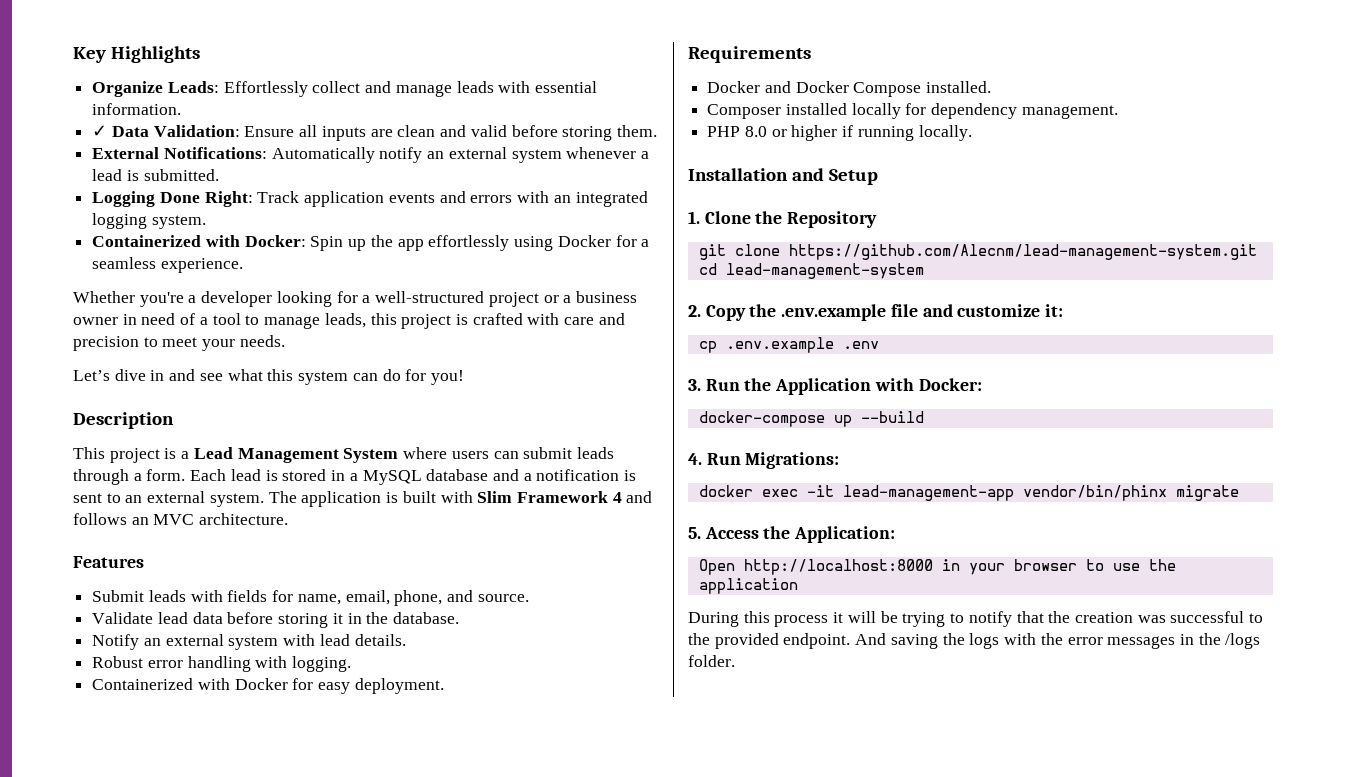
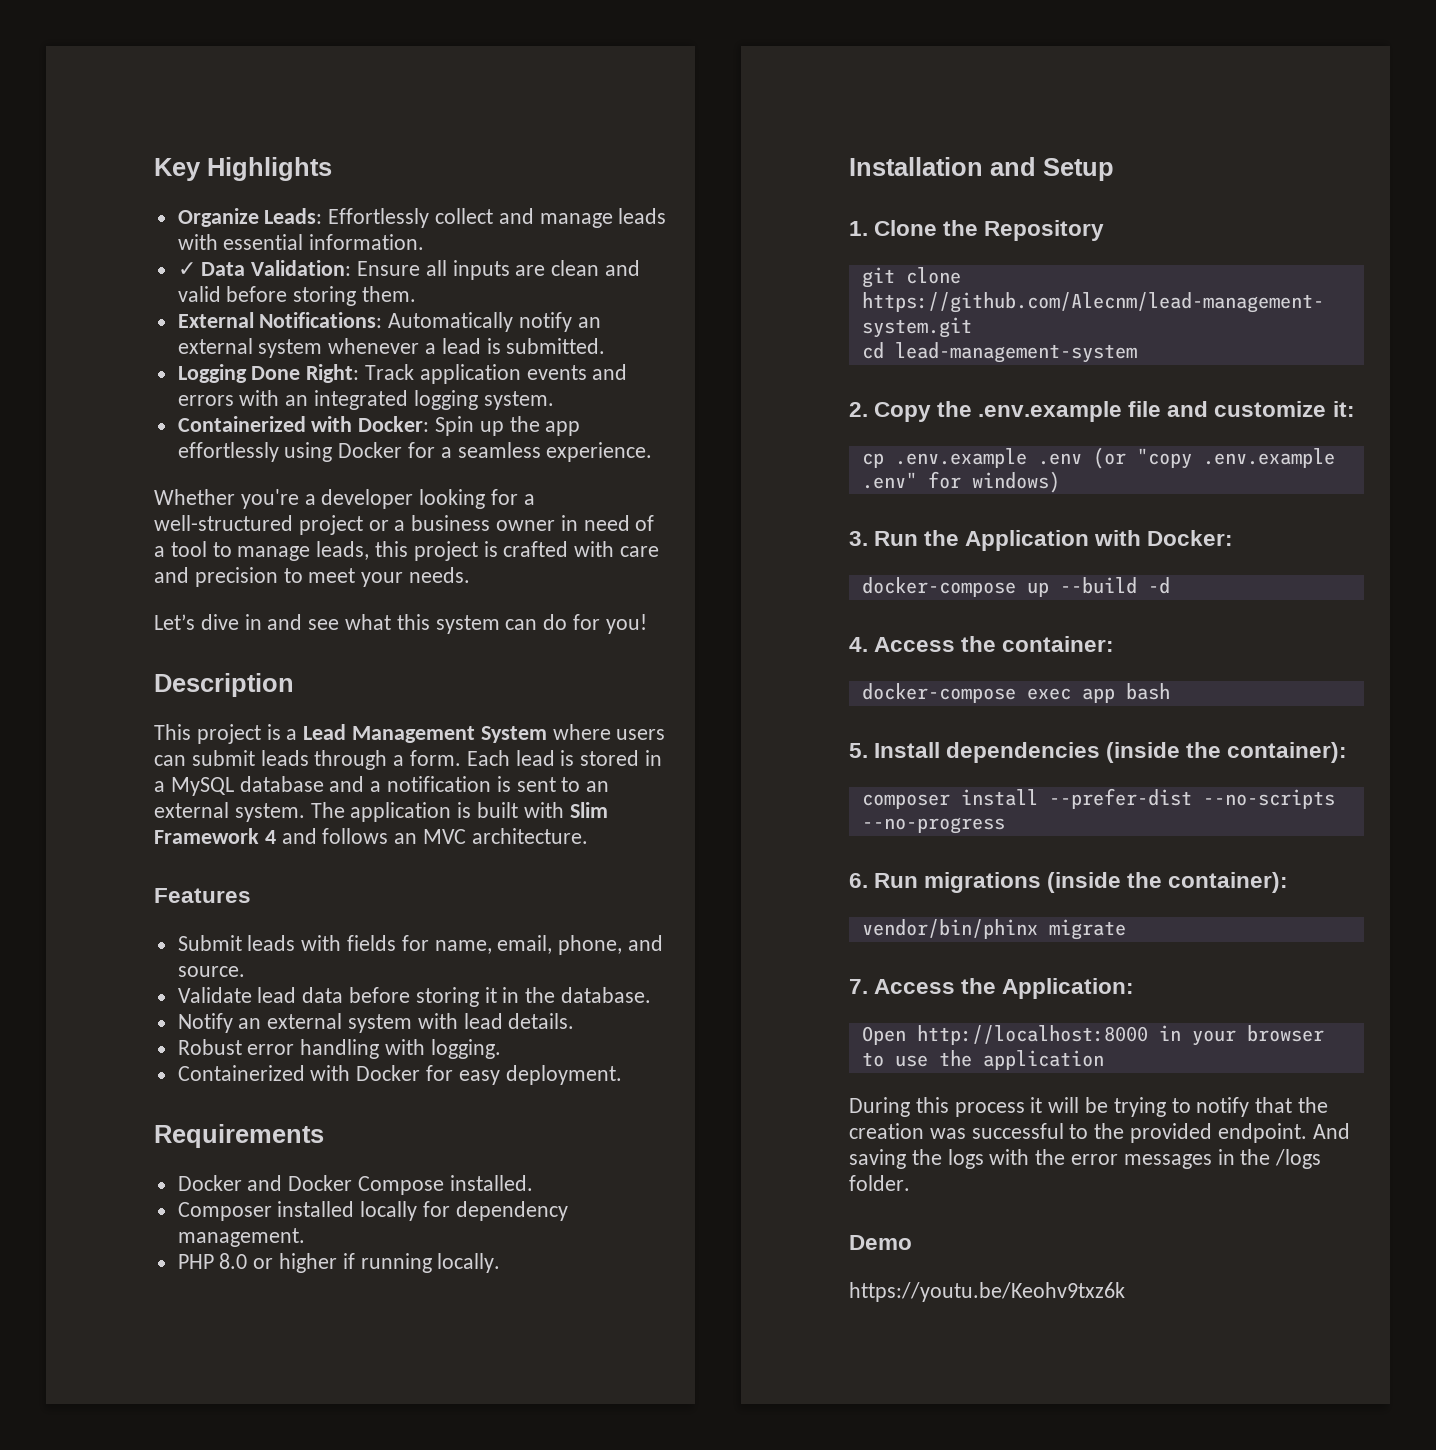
- cp .env.example .env
+ cp .env.example .env (or "copy .env.example .env" for windows)
- docker-compose up --build
+ docker-compose up --build -d
- 4. Run Migrations:
- docker exec -it lead-management-app vendor/bin/phinx migrate
+ 4. Access the container:
+ docker-compose exec app bash
+ 5. Install dependencies (inside the container):
+ composer install --prefer-dist --no-scripts --no-progress
+ 6. Run migrations (inside the container):
+ vendor/bin/phinx migrate
- 5. Access the Application:
+ 7. Access the Application:
+ Demo
+ https://youtu.be/Keohv9txz6k

